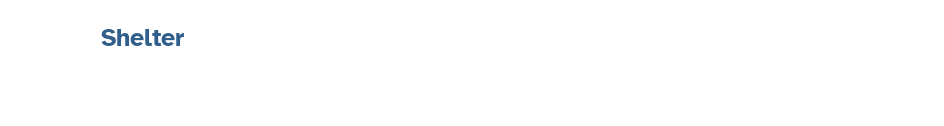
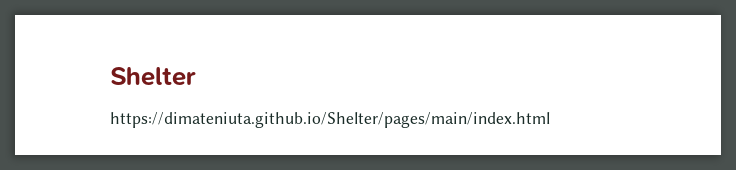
+ https://dimateniuta.github.io/Shelter/pages/main/index.html

